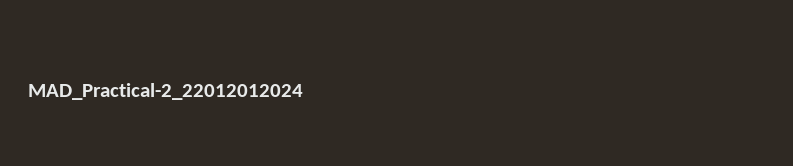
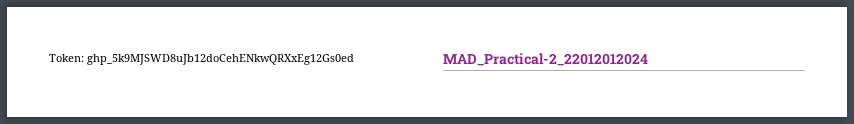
+ Token: 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

